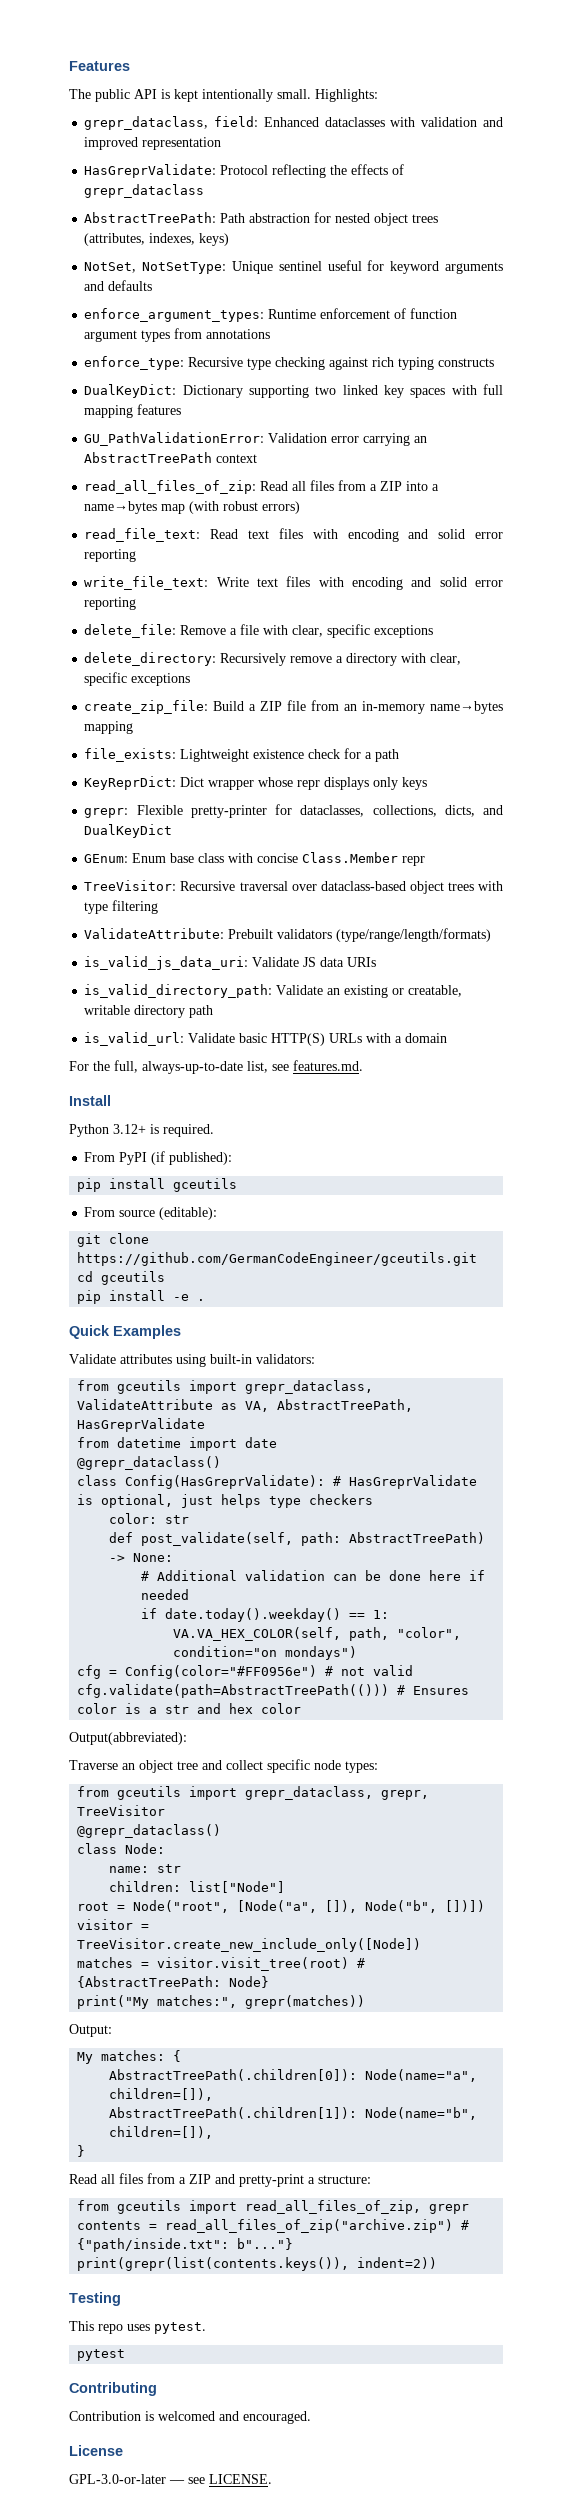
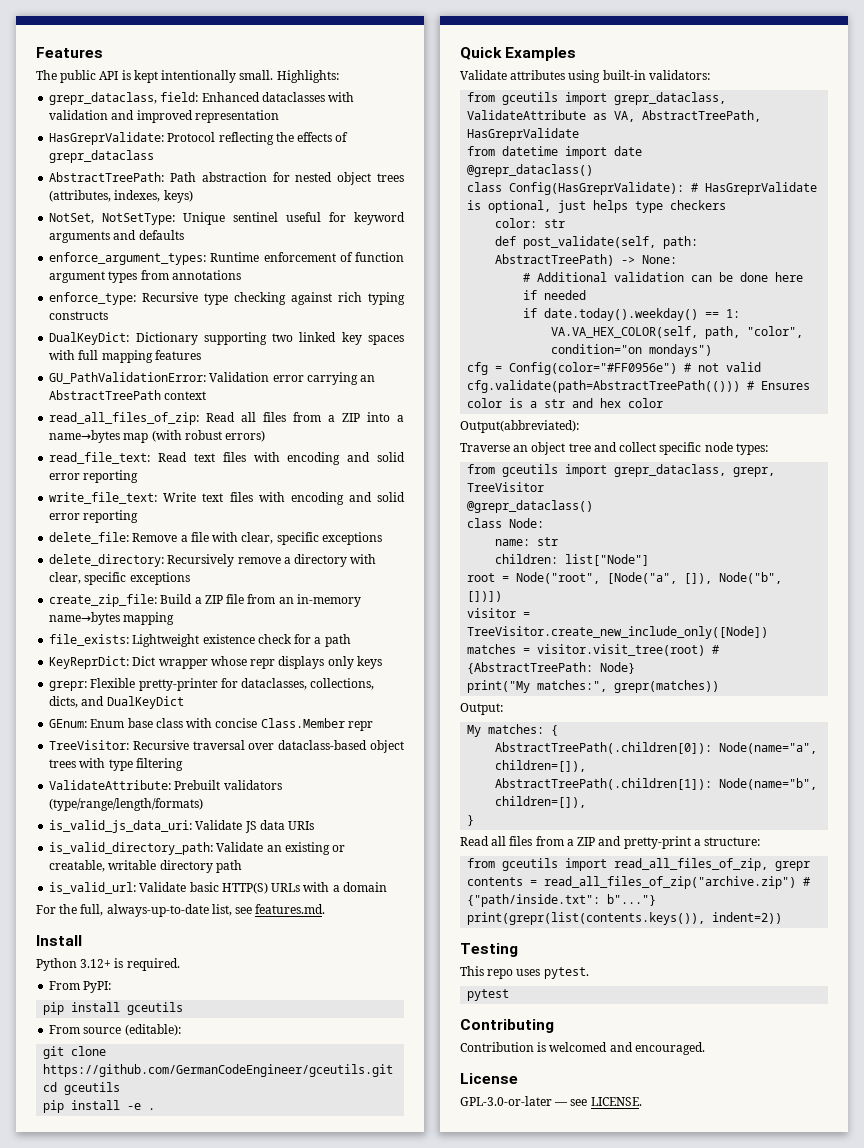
- From PyPI (if published):
+ From PyPI:

